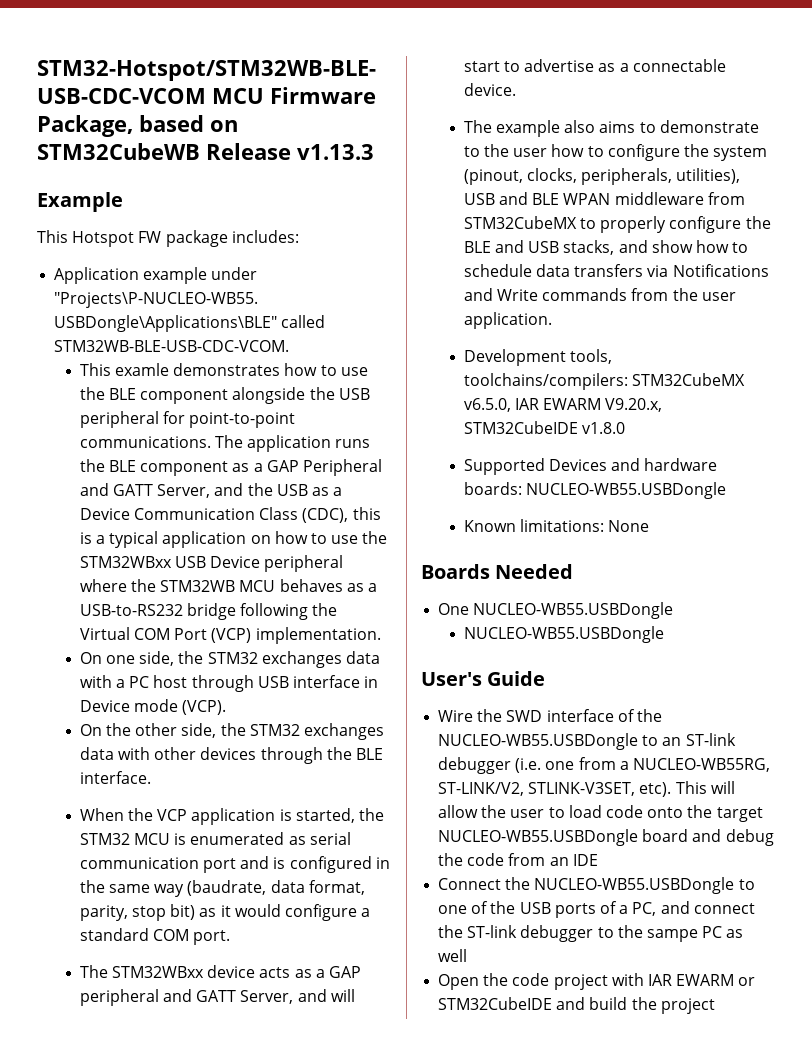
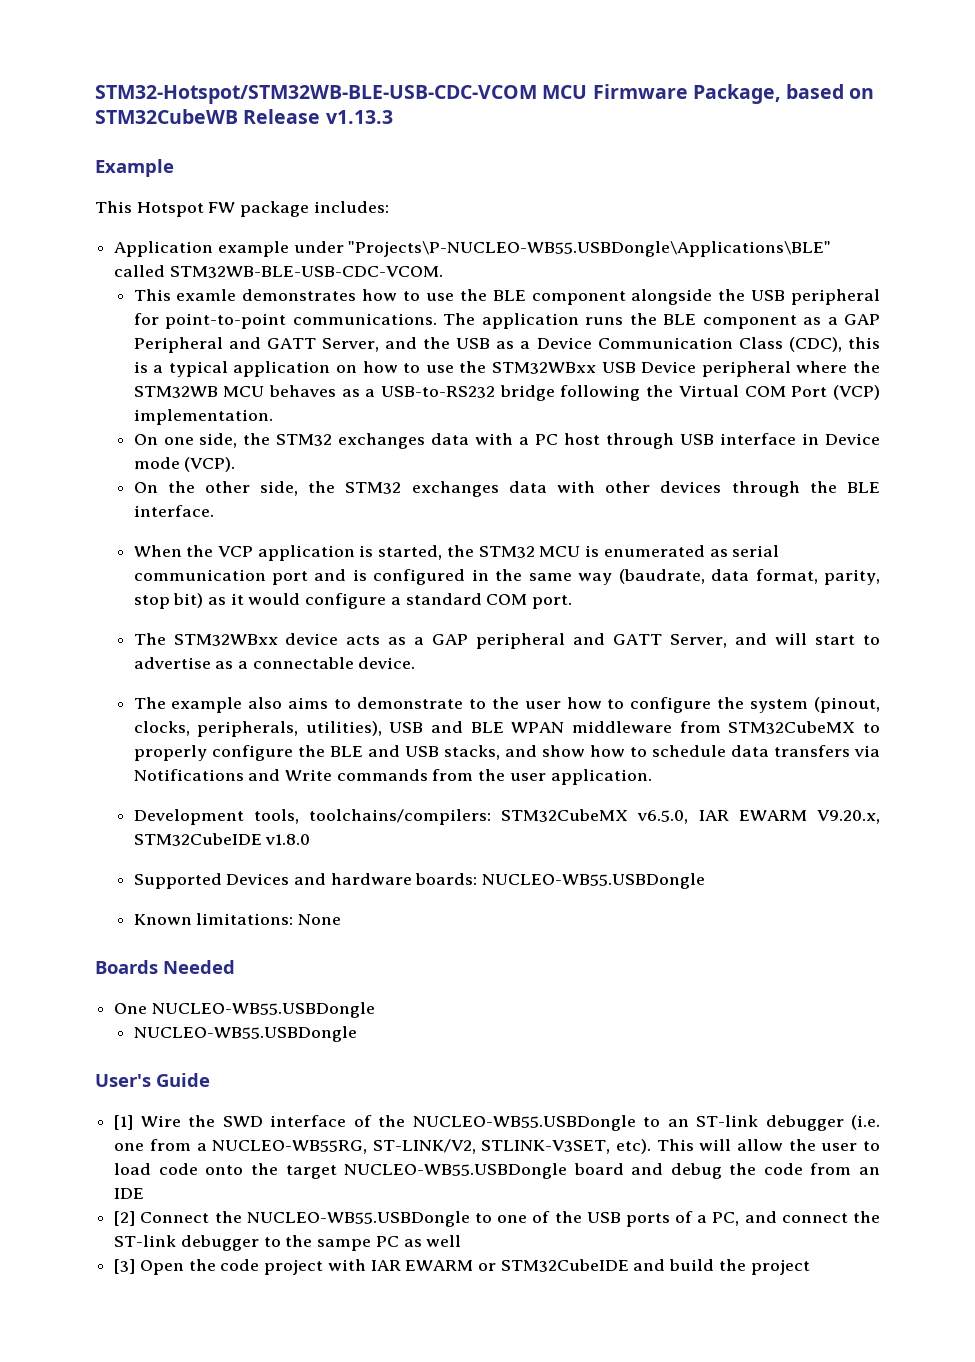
- Wire the SWD interface of the NUCLEO-WB55.USBDongle to an ST-link debugger (i.e. one from a NUCLEO-WB55RG, ST-LINK/V2, STLINK-V3SET, etc).
+ [1] Wire the SWD interface of the NUCLEO-WB55.USBDongle to an ST-link debugger (i.e. one from a NUCLEO-WB55RG, ST-LINK/V2, STLINK-V3SET, etc).
- Connect the NUCLEO-WB55.USBDongle to one of the USB ports of a PC, and connect the ST-link debugger to the sampe PC as well
+ [2] Connect the NUCLEO-WB55.USBDongle to one of the USB ports of a PC, and connect the ST-link debugger to the sampe PC as well
- Open the code project with IAR EWARM or STM32CubeIDE and build the project
+ [3] Open the code project with IAR EWARM or STM32CubeIDE and build the project

